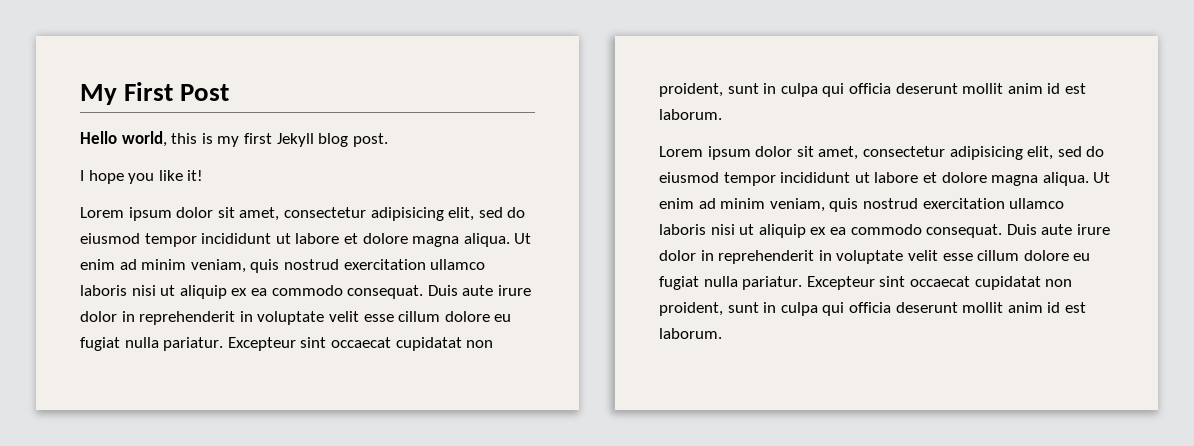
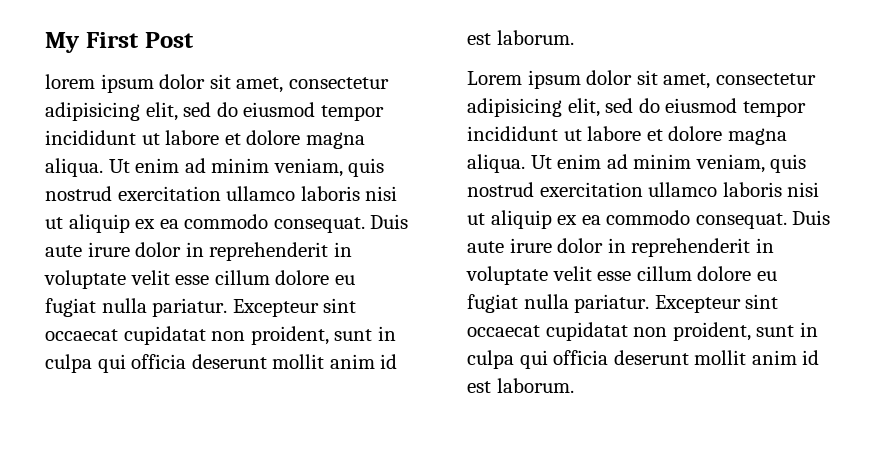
- Hello world, this is my first Jekyll blog post.
- I hope you like it!
- Lorem ipsum dolor sit amet, consectetur adipisicing elit, sed do eiusmod tempor incididunt ut labore et dolore magna aliqua.
+ lorem ipsum dolor sit amet, consectetur adipisicing elit, sed do eiusmod tempor incididunt ut labore et dolore magna aliqua.

